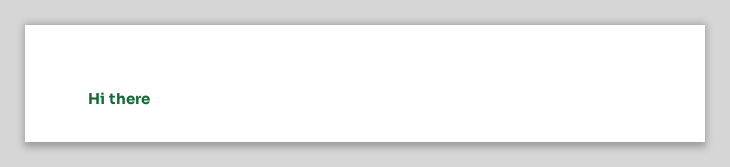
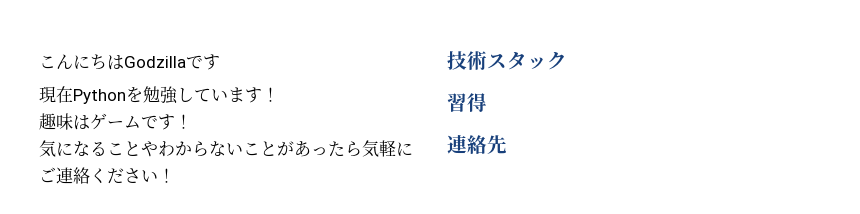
- Hi there
+ こんにちはGodzillaです
+ 現在Pythonを勉強しています！
+ 趣味はゲームです！
+ 気になることやわからないことがあったら気軽にご連絡ください！
+ 技術スタック
+ 習得
+ 連絡先

